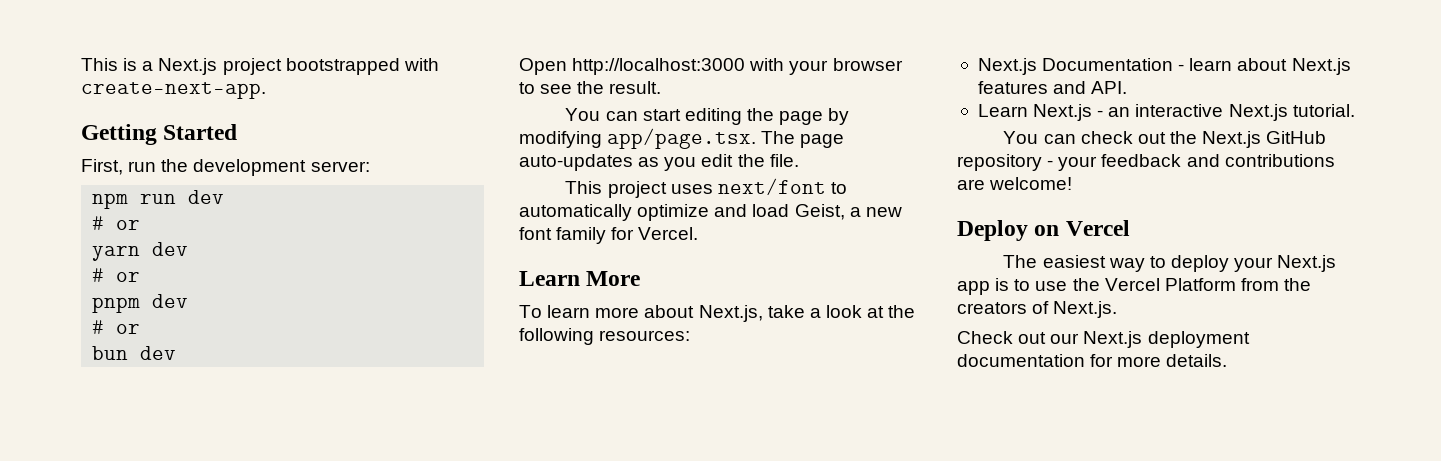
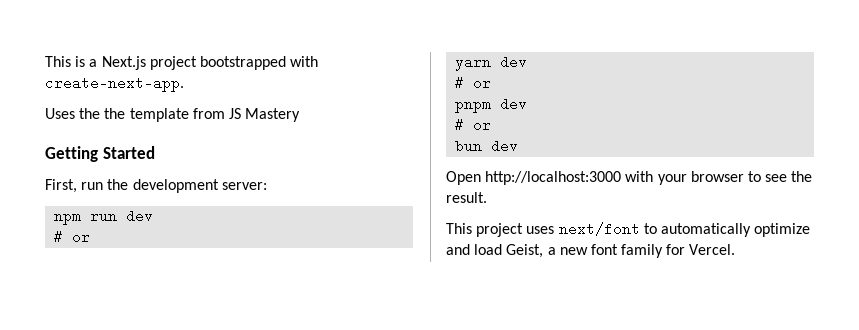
+ Uses the the template from JS Mastery
- You can start editing the page by modifying app/page.tsx. The page auto-updates as you edit the file.
- Learn More
- To learn more about Next.js, take a look at the following resources:
- Next.js Documentation - learn about Next.js features and API.
- Learn Next.js - an interactive Next.js tutorial.
- You can check out the Next.js GitHub repository - your feedback and contributions are welcome!
- Deploy on Vercel
- The easiest way to deploy your Next.js app is to use the Vercel Platform from the creators of Next.js.
- Check out our Next.js deployment documentation for more details.

